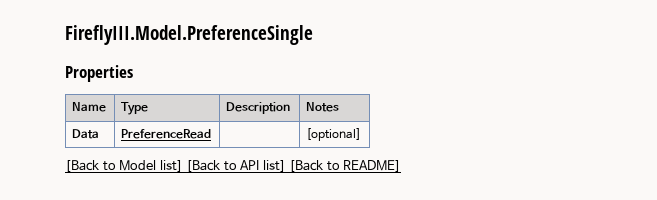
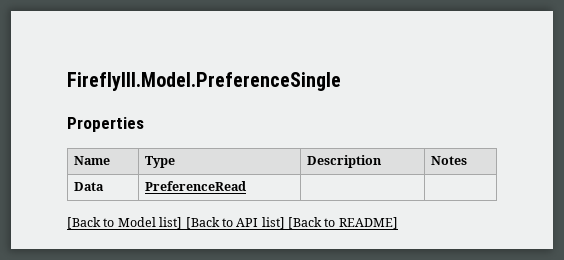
- Data | PreferenceRead | | [optional]
+ Data | PreferenceRead | |

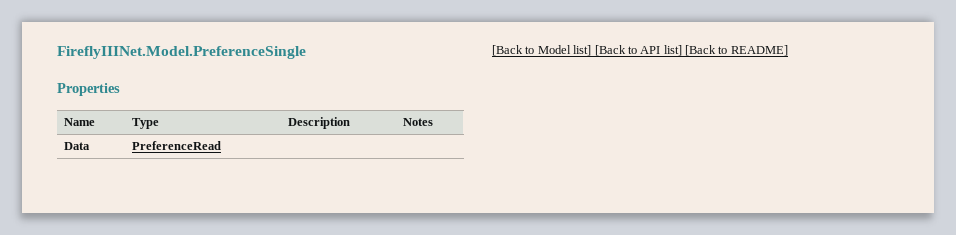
- FireflyIII.Model.PreferenceSingle
+ FireflyIIINet.Model.PreferenceSingle

